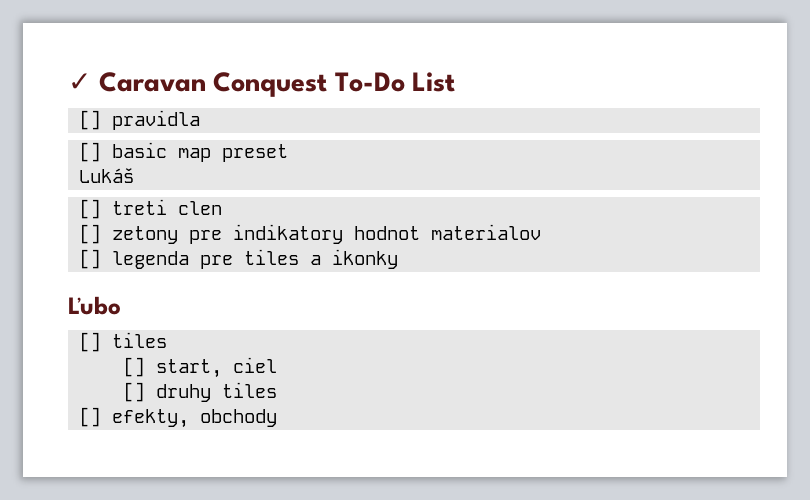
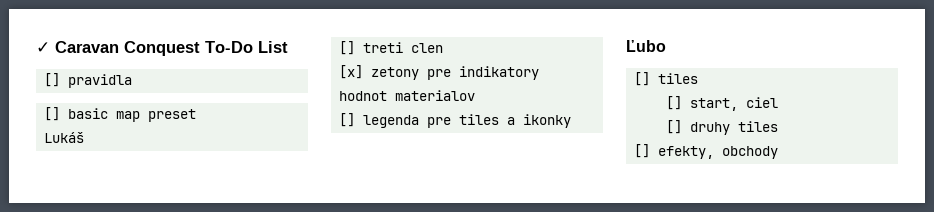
- [] zetony pre indikatory hodnot materialov
+ [x] zetony pre indikatory hodnot materialov

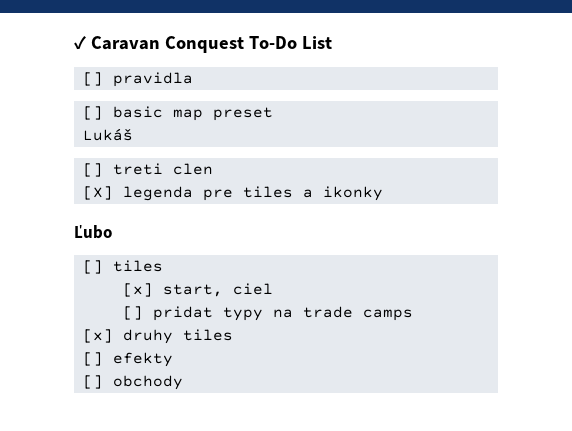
- [x] zetony pre indikatory hodnot materialov
- [] legenda pre tiles a ikonky
+ [X] legenda pre tiles a ikonky
- [] start, ciel
+ [x] start, ciel
- [] druhy tiles
+ [] pridat typy na trade camps
+ [x] druhy tiles
- [] efekty, obchody
+ [] efekty
+ [] obchody

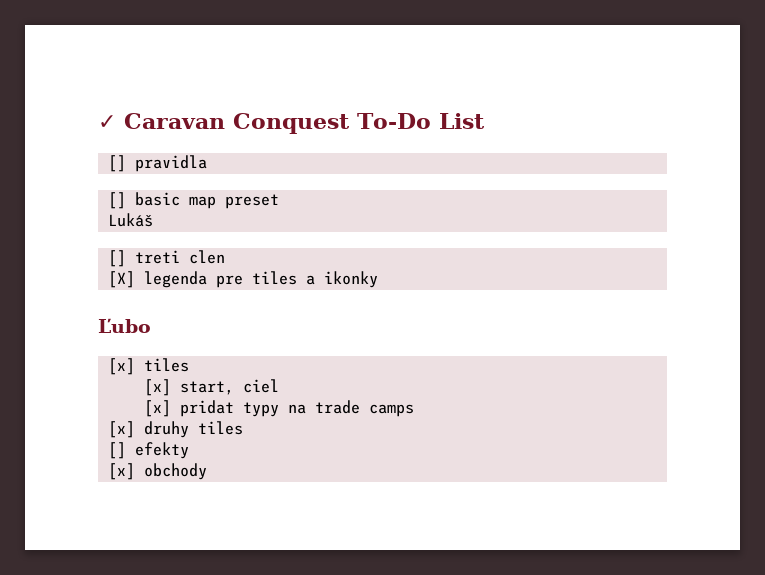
- [] tiles
+ [x] tiles
- [] pridat typy na trade camps
+ [x] pridat typy na trade camps
- [] obchody
+ [x] obchody

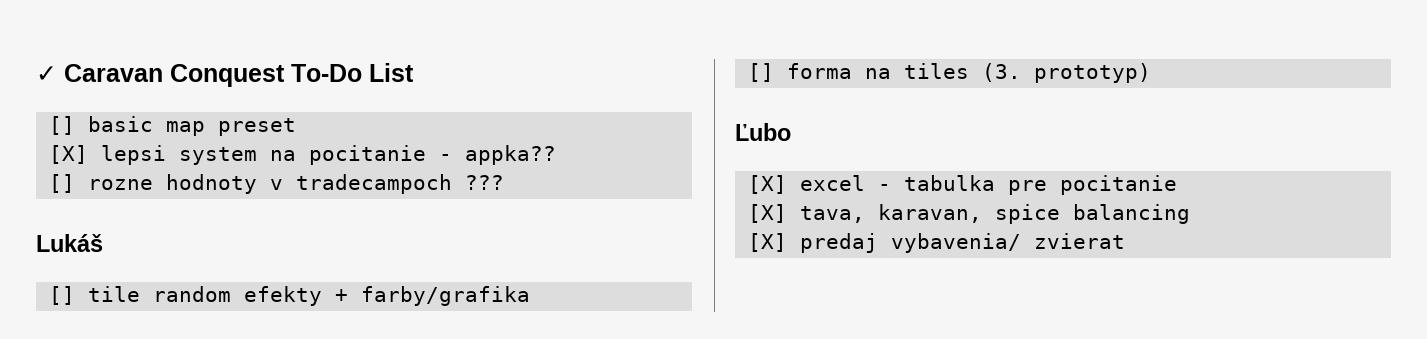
- [] pravidla
+ [X] lepsi system na pocitanie - appka??
+ [] rozne hodnoty v tradecampoch ???
  Lukáš
- [] treti clen
- [X] legenda pre tiles a ikonky
+ [] tile random efekty + farby/grafika
+ [] forma na tiles (3. prototyp)
  Ľubo
- [x] tiles
- [x] start, ciel
- [x] pridat typy na trade camps
- [x] druhy tiles
- [] efekty
- [x] obchody
+ [X] excel - tabulka pre pocitanie
+ [X] tava, karavan, spice balancing
+ [X] predaj vybavenia/ zvierat

